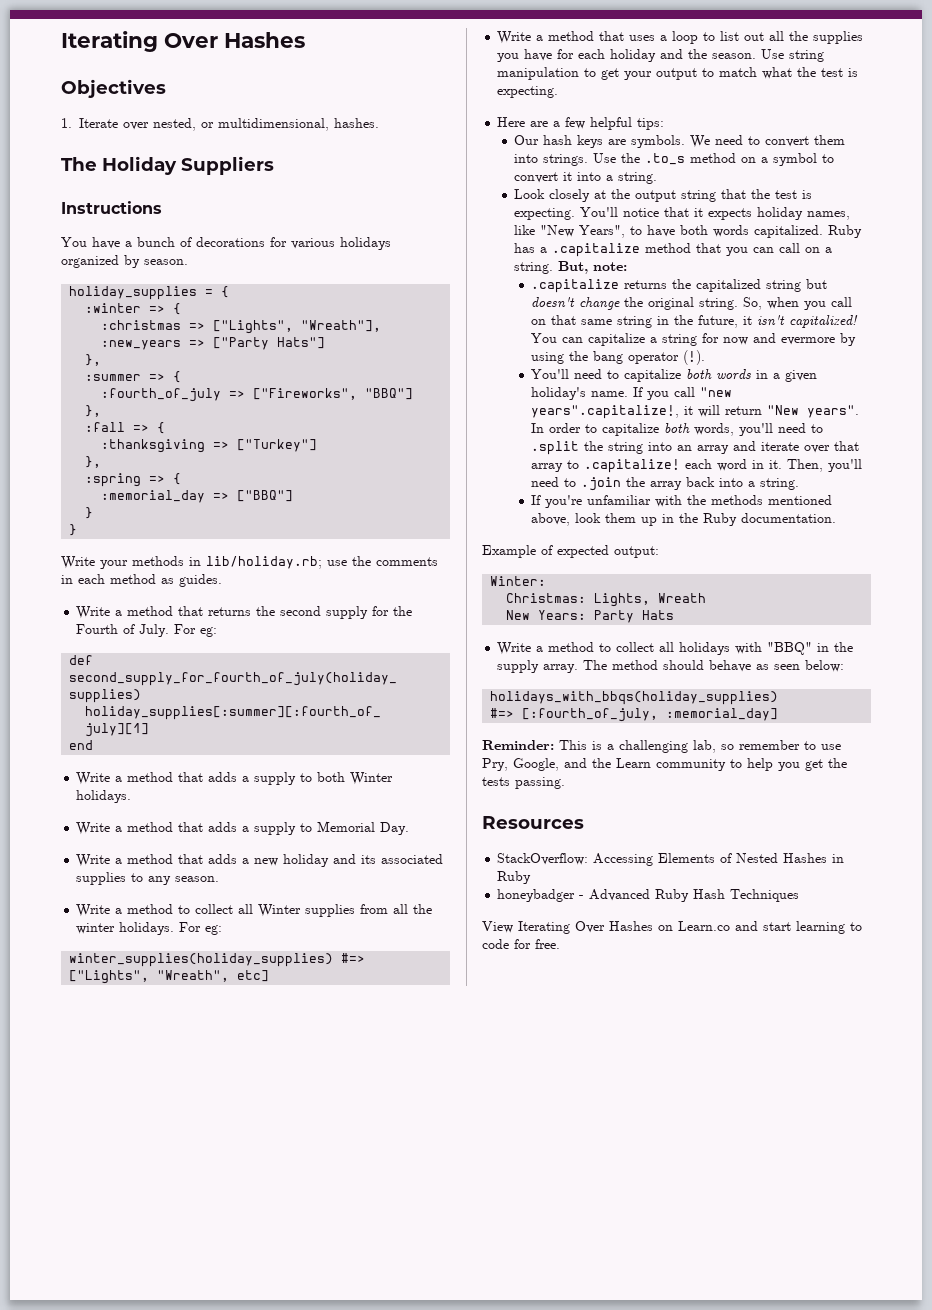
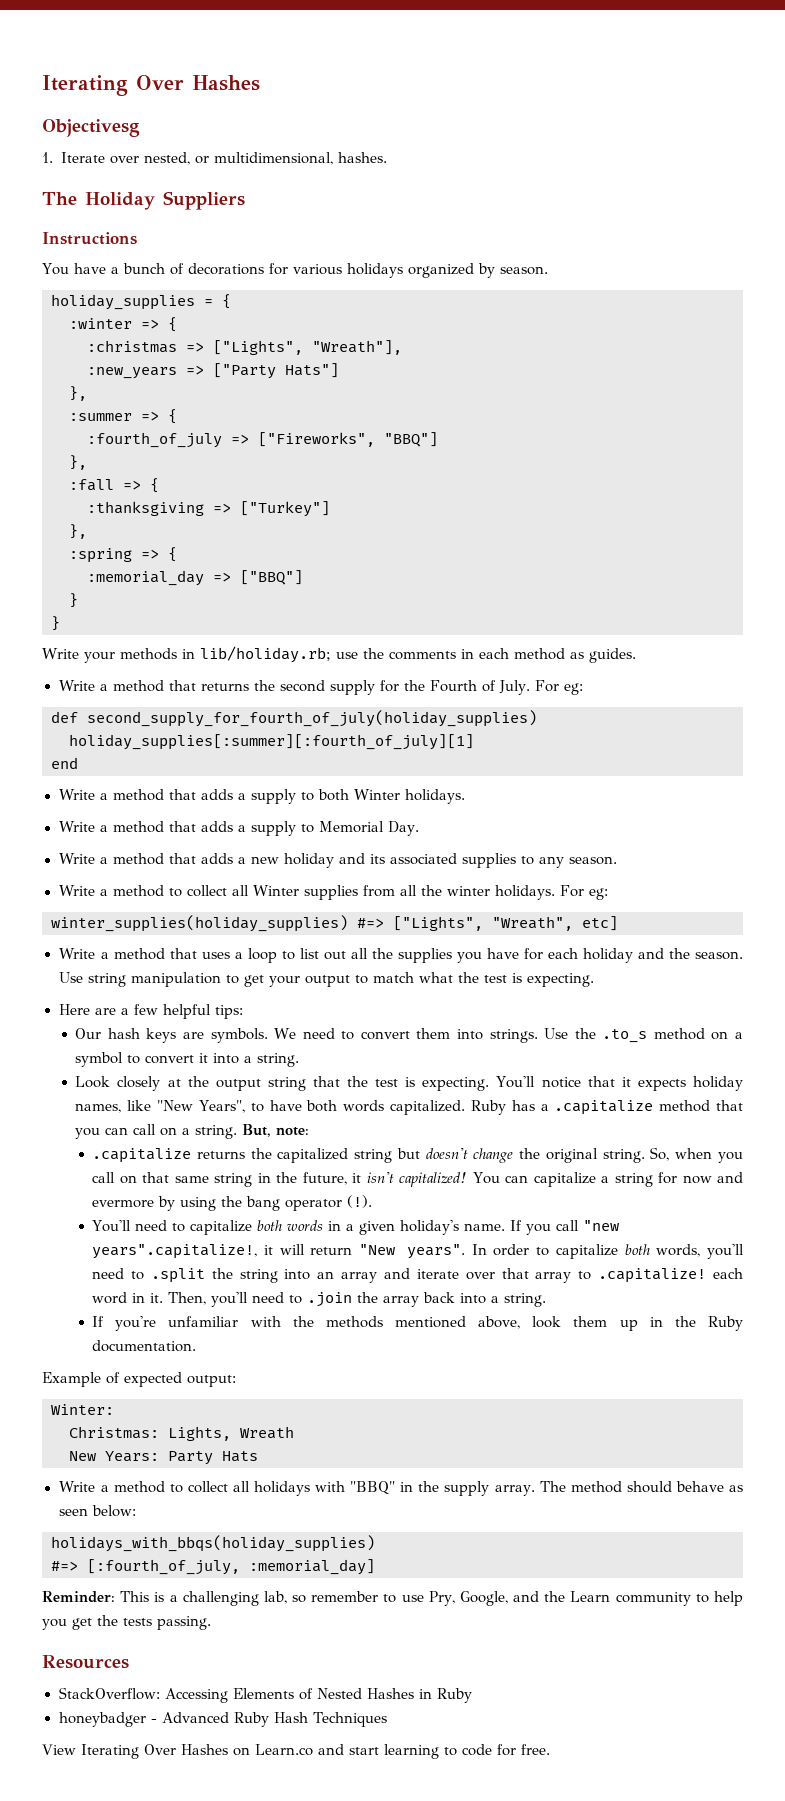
- Objectives
+ Objectivesg

